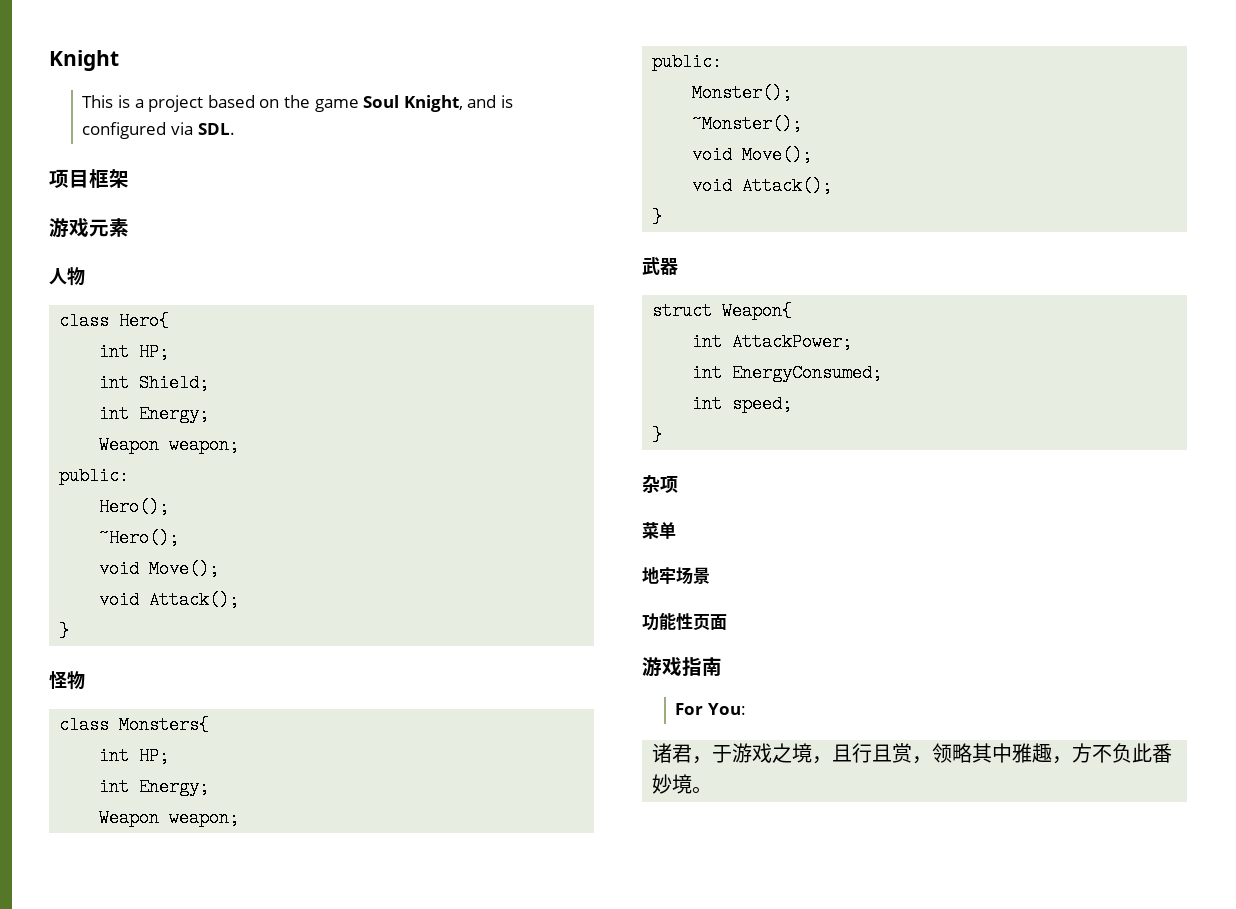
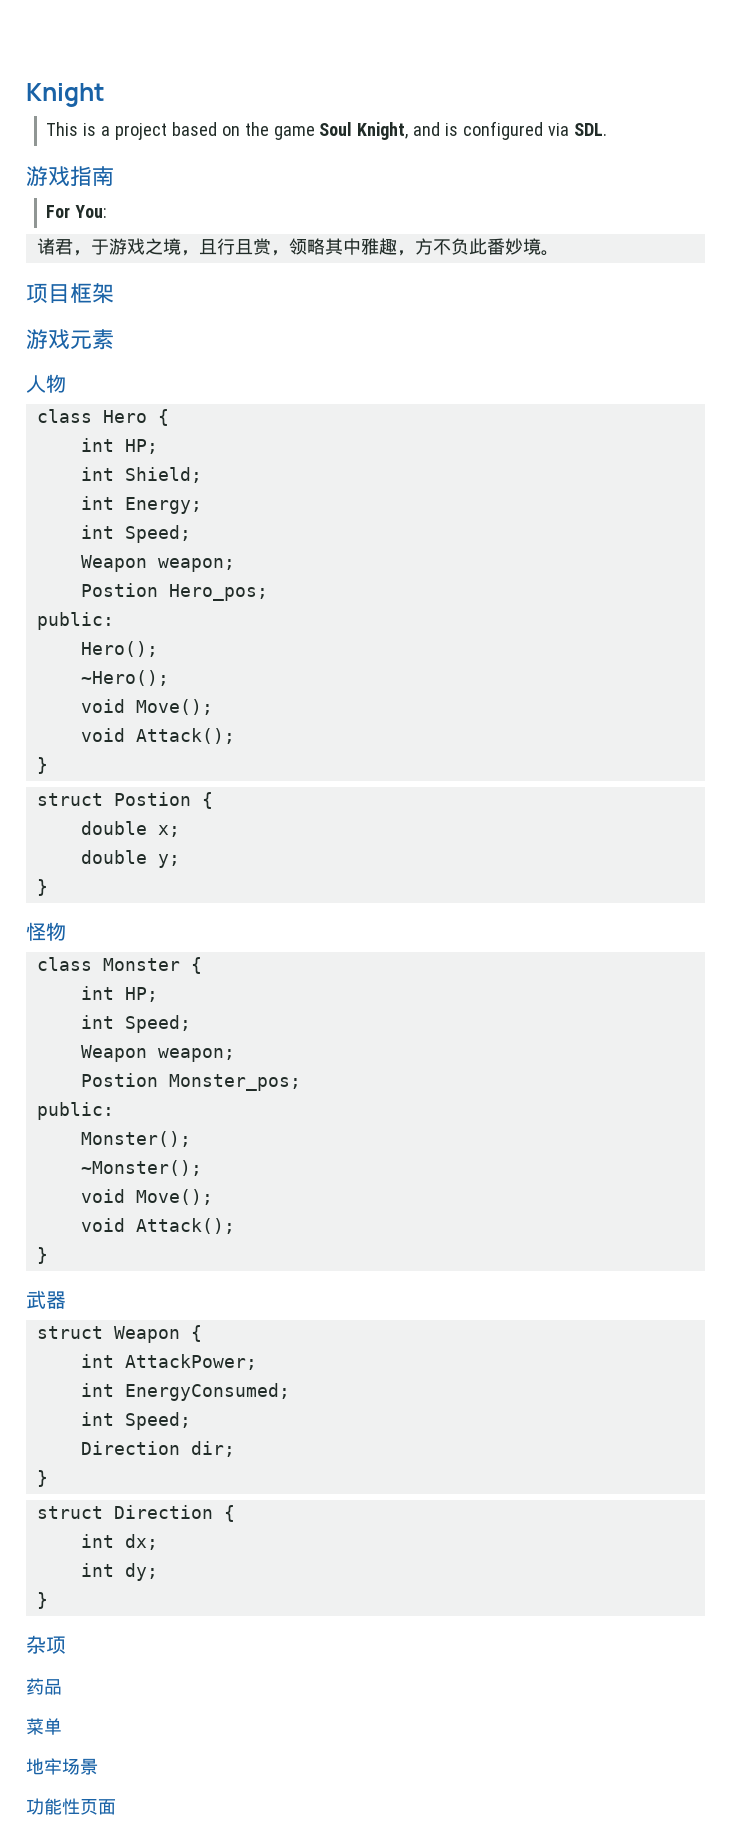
- 项目框架
- 游戏元素
- 人物
- class Hero{
- int HP;
- int Shield;
- int Energy;
- Weapon weapon;
- public:
- Hero();
- ~Hero();
- void Move();
- void Attack();
- }
- 怪物
- class Monsters{
- int HP;
- int Energy;
- Weapon weapon;
- public:
- Monster();
- ~Monster();
- void Move();
- void Attack();
- }
- 武器
- struct Weapon{
- int AttackPower;
- int EnergyConsumed;
- int speed;
- }
- 杂项
- 菜单
- 地牢场景
- 功能性页面
+ 项目框架
+ 游戏元素
+ 人物
+ class Hero {
+ int HP;
+ int Shield;
+ int Energy;
+ int Speed;
+ Weapon weapon;
+ Postion Hero_pos;
+ public:
+ Hero();
+ ~Hero();
+ void Move();
+ void Attack();
+ }
+ struct Postion {
+ double x;
+ double y;
+ }
+ 怪物
+ class Monster {
+ int HP;
+ int Speed;
+ Weapon weapon;
+ Postion Monster_pos;
+ public:
+ Monster();
+ ~Monster();
+ void Move();
+ void Attack();
+ }
+ 武器
+ struct Weapon {
+ int AttackPower;
+ int EnergyConsumed;
+ int Speed;
+ Direction dir;
+ }
+ struct Direction {
+ int dx;
+ int dy;
+ }
+ 杂项
+ 药品
+ 菜单
+ 地牢场景
+ 功能性页面

